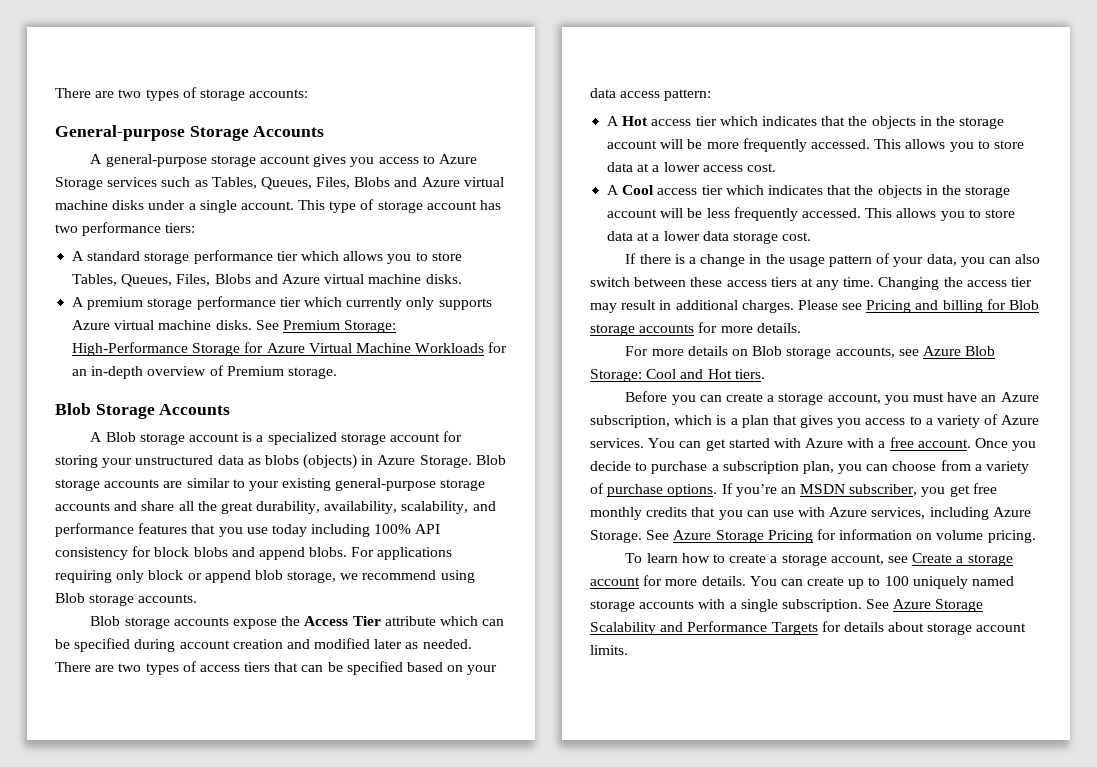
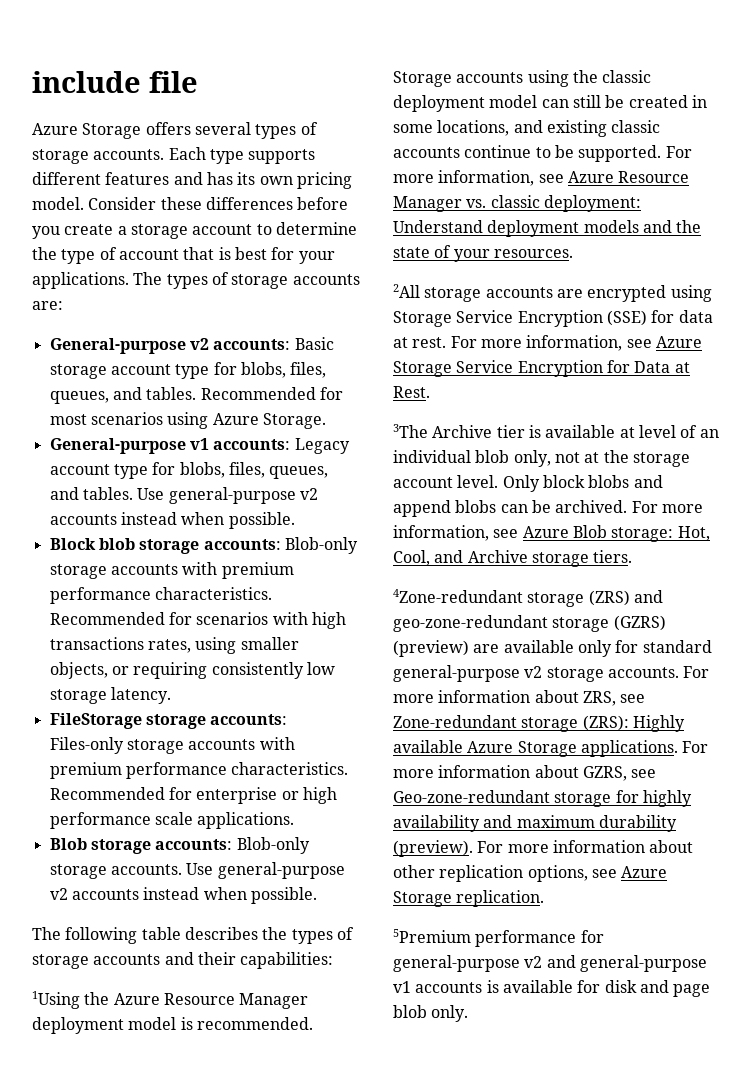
- There are two types of storage accounts:
- General-purpose Storage Accounts
- A general-purpose storage account gives you access to Azure Storage services such as Tables, Queues, Files, Blobs and Azure virtual machine disks under a single account. This type of storage account has two performance tiers:
- A standard storage performance tier which allows you to store Tables, Queues, Files, Blobs and Azure virtual machine disks.
- A premium storage performance tier which currently only supports Azure virtual machine disks. See Premium Storage: High-Performance Storage for Azure Virtual Machine Workloads for an in-depth overview of Premium storage.
- Blob Storage Accounts
- A Blob storage account is a specialized storage account for storing your unstructured data as blobs (objects) in Azure Storage. Blob storage accounts are similar to your existing general-purpose storage accounts and share all the great durability, availability, scalability, and performance features that you use today including 100% API consistency for block blobs and append blobs. For applications requiring only block or append blob storage, we recommend using Blob storage accounts.
- Blob storage accounts expose the Access Tier attribute which can be specified during account creation and modified later as needed. There are two types of access tiers that can be specified based on your data access pattern:
- A Hot access tier which indicates that the objects in the storage account will be more frequently accessed. This allows you to store data at a lower access cost.
- A Cool access tier which indicates that the objects in the storage account will be less frequently accessed. This allows you to store data at a lower data storage cost.
- If there is a change in the usage pattern of your data, you can also switch between these access tiers at any time. Changing the access tier may result in additional charges. Please see Pricing and billing for Blob storage accounts for more details.
- For more details on Blob storage accounts, see Azure Blob Storage: Cool and Hot tiers.
- Before you can create a storage account, you must have an Azure subscription, which is a plan that gives you access to a variety of Azure services. You can get started with Azure with a free account. Once you decide to purchase a subscription plan, you can choose from a variety of purchase options. If you’re an MSDN subscriber, you get free monthly credits that you can use with Azure services, including Azure Storage. See Azure Storage Pricing for information on volume pricing.
- To learn how to create a storage account, see Create a storage account for more details. You can create up to 100 uniquely named storage accounts with a single subscription. See Azure Storage Scalability and Performance Targets for details about storage account limits.
+ include file
+ Azure Storage offers several types of storage accounts. Each type supports different features and has its own pricing model. Consider these differences before you create a storage account to determine the type of account that is best for your applications. The types of storage accounts are:
+ General-purpose v2 accounts: Basic storage account type for blobs, files, queues, and tables. Recommended for most scenarios using Azure Storage.
+ General-purpose v1 accounts: Legacy account type for blobs, files, queues, and tables. Use general-purpose v2 accounts instead when possible.
+ Block blob storage accounts: Blob-only storage accounts with premium performance characteristics. Recommended for scenarios with high transactions rates, using smaller objects, or requiring consistently low storage latency.
+ FileStorage storage accounts: Files-only storage accounts with premium performance characteristics. Recommended for enterprise or high performance scale applications.
+ Blob storage accounts: Blob-only storage accounts. Use general-purpose v2 accounts instead when possible.
+ The following table describes the types of storage accounts and their capabilities:
+ 1Using the Azure Resource Manager deployment model is recommended. Storage accounts using the classic deployment model can still be created in some locations, and existing classic accounts continue to be supported. For more information, see Azure Resource Manager vs. classic deployment: Understand deployment models and the state of your resources.
+ 2All storage accounts are encrypted using Storage Service Encryption (SSE) for data at rest. For more information, see Azure Storage Service Encryption for Data at Rest.
+ 3The Archive tier is available at level of an individual blob only, not at the storage account level. Only block blobs and append blobs can be archived. For more information, see Azure Blob storage: Hot, Cool, and Archive storage tiers.
+ 4Zone-redundant storage (ZRS) and geo-zone-redundant storage (GZRS) (preview) are available only for standard general-purpose v2 storage accounts. For more information about ZRS, see Zone-redundant storage (ZRS): Highly available Azure Storage applications. For more information about GZRS, see Geo-zone-redundant storage for highly availability and maximum durability (preview). For more information about other replication options, see Azure Storage replication.
+ 5Premium performance for general-purpose v2 and general-purpose v1 accounts is available for disk and page blob only.

